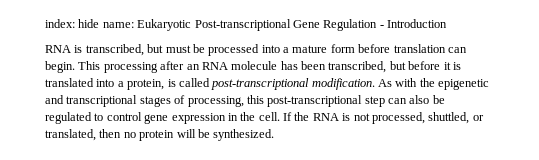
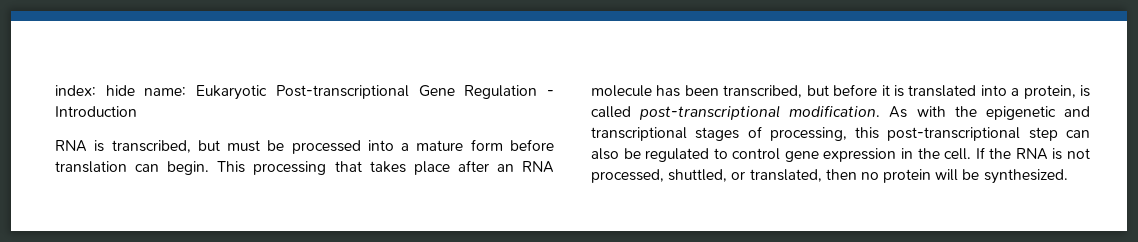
- This processing after an RNA molecule has been transcribed, but before it is translated into a protein, is called post-transcriptional modification.
+ This processing that takes place after an RNA molecule has been transcribed, but before it is translated into a protein, is called post-transcriptional modification.

